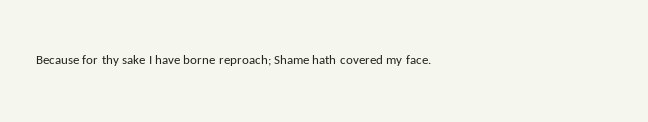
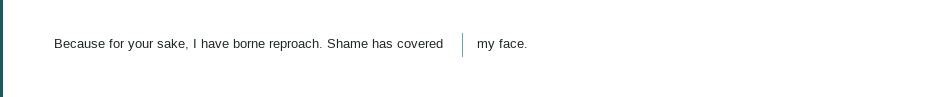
- Because for thy sake I have borne reproach; Shame hath covered my face.
+ Because for your sake, I have borne reproach. Shame has covered my face.

